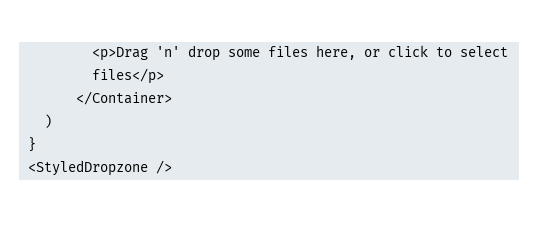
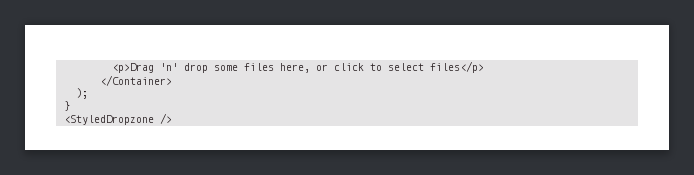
- )
+ );

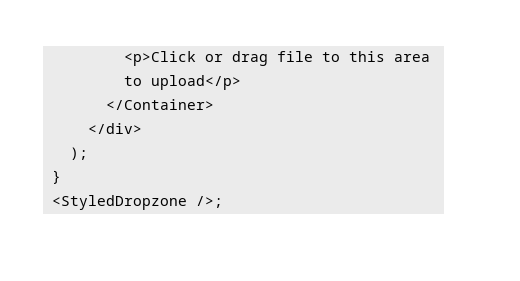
- <p>Drag 'n' drop some files here, or click to select files</p>
+ <p>Click or drag file to this area to upload</p>
+ </div>
- <StyledDropzone />
+ <StyledDropzone />;

